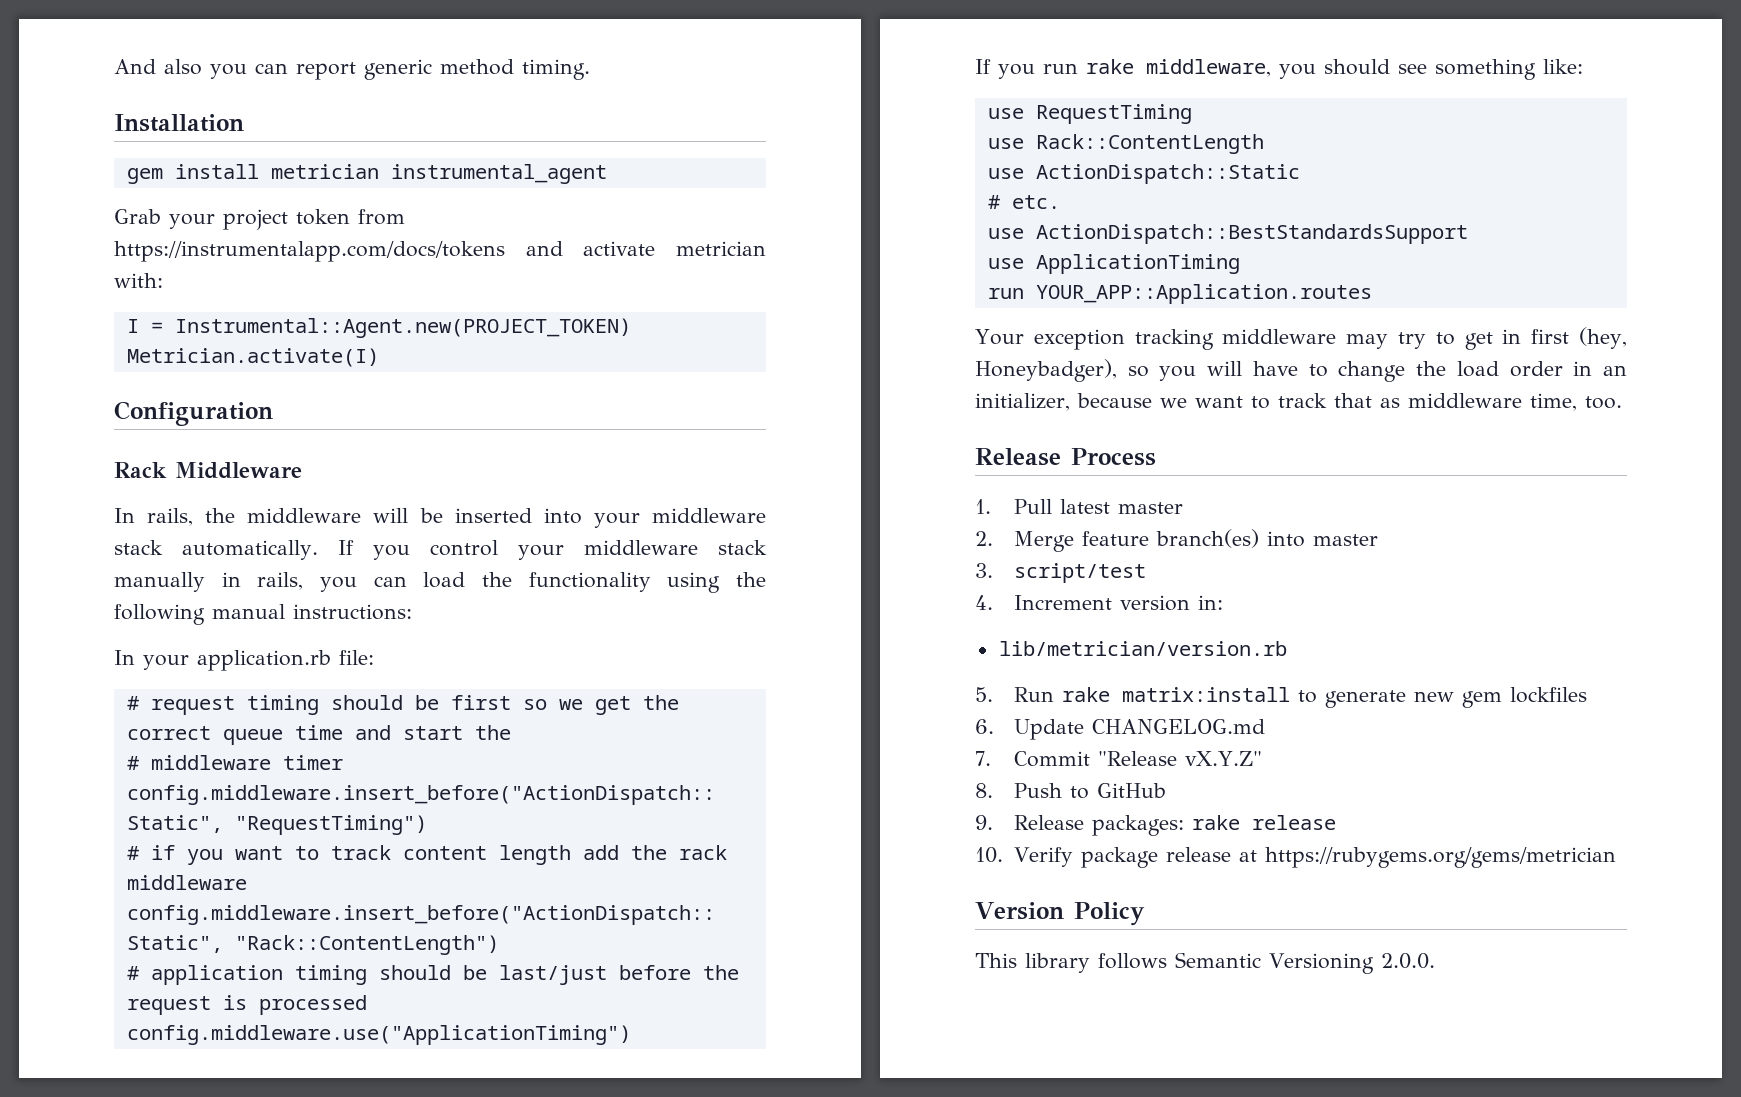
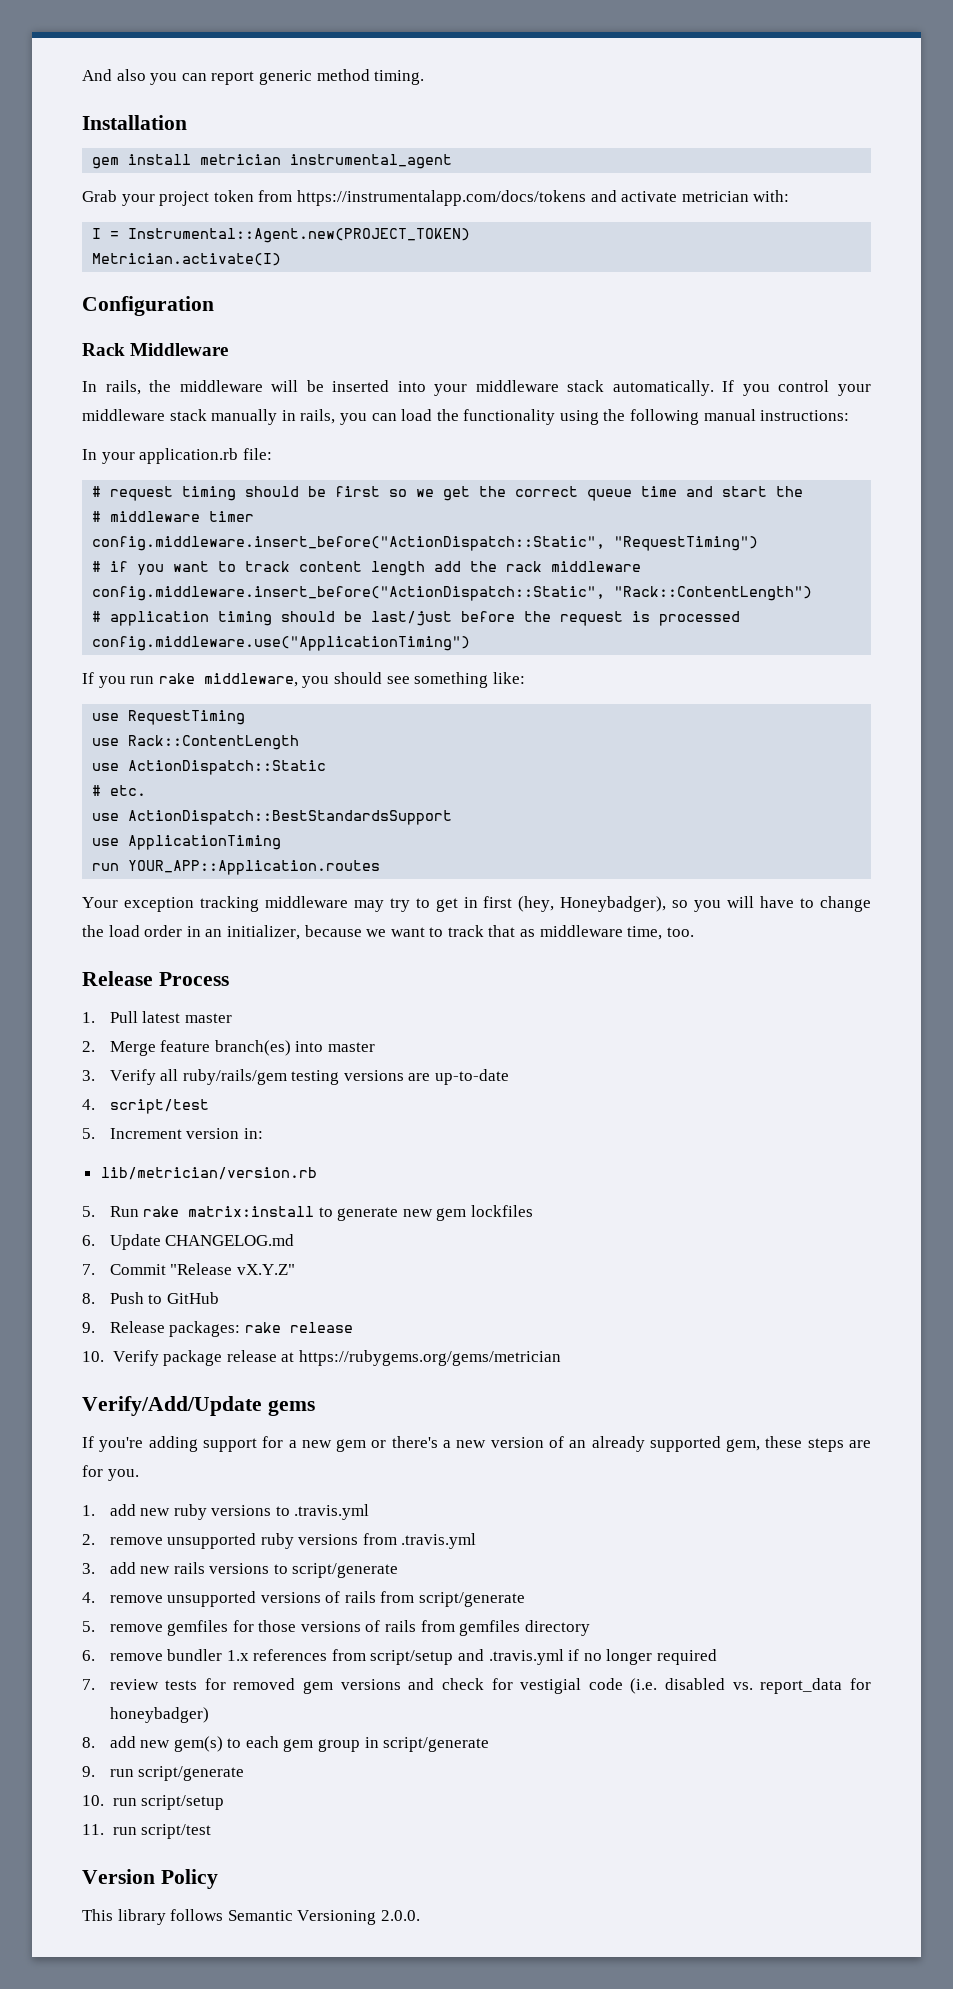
- 3. script/test
- 4. Increment version in:
+ 3. Verify all ruby/rails/gem testing versions are up-to-date
+ 4. script/test
+ 5. Increment version in:
+ Verify/Add/Update gems
+ If you're adding support for a new gem or there's a new version of an already supported gem, these steps are for you.
+ 1. add new ruby versions to .travis.yml
+ 2. remove unsupported ruby versions from .travis.yml
+ 3. add new rails versions to script/generate
+ 4. remove unsupported versions of rails from script/generate
+ 5. remove gemfiles for those versions of rails from gemfiles directory
+ 6. remove bundler 1.x references from script/setup and .travis.yml if no longer required
+ 7. review tests for removed gem versions and check for vestigial code (i.e. disabled vs. report_data for honeybadger)
+ 8. add new gem(s) to each gem group in script/generate
+ 9. run script/generate
+ 10. run script/setup
+ 11. run script/test

